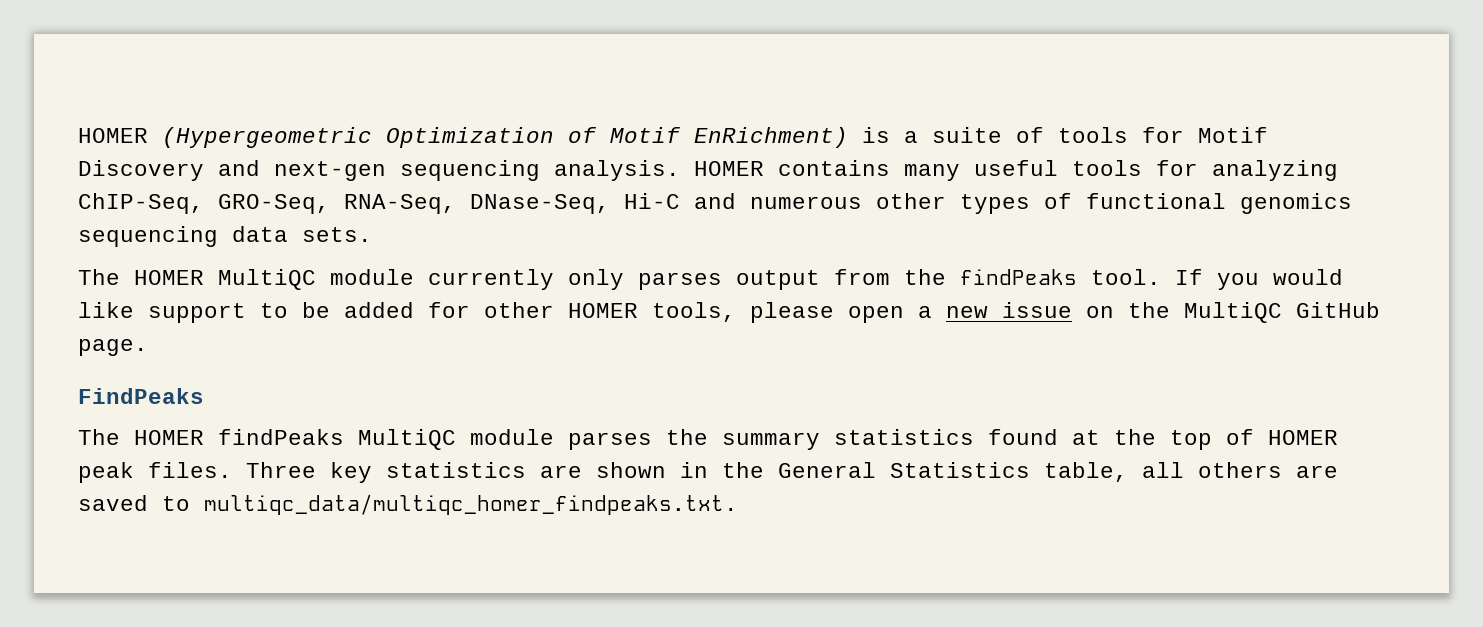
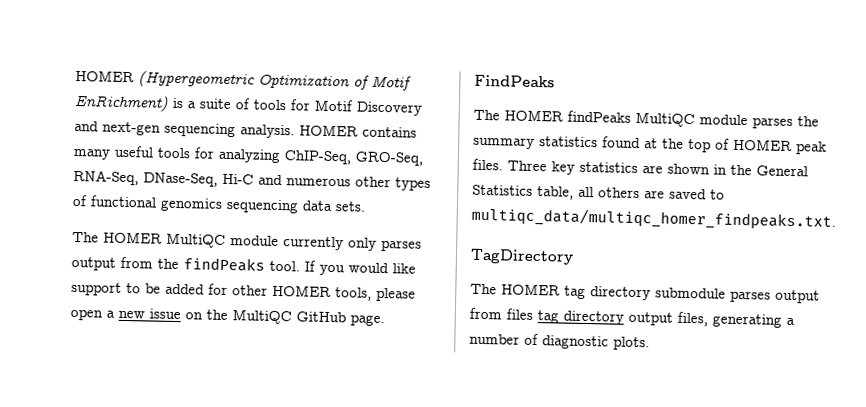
+ TagDirectory
+ The HOMER tag directory submodule parses output from files tag directory output files, generating a number of diagnostic plots.

